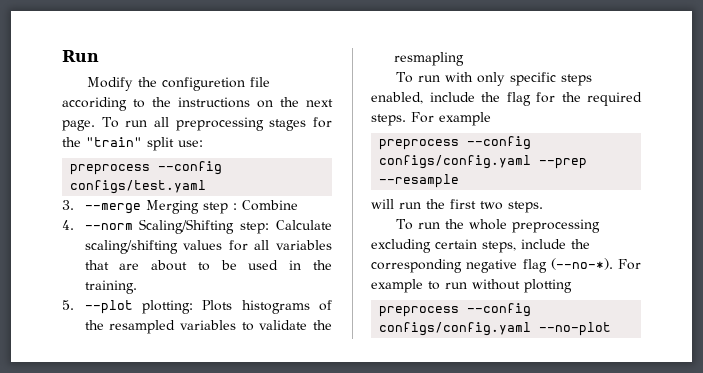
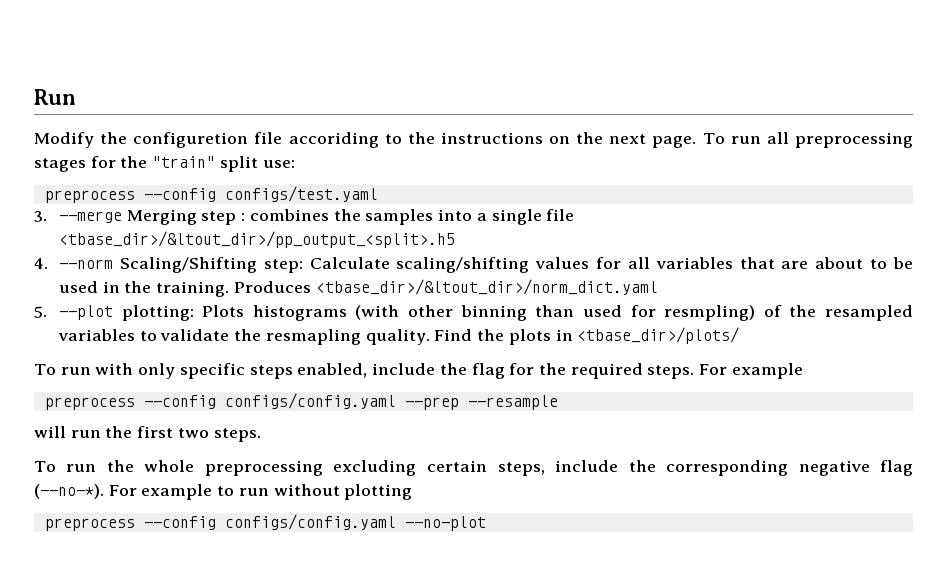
- 3. --merge Merging step : Combine
+ 3. --merge Merging step : combines the samples into a single file <tbase_dir>/&ltout_dir>/pp_output_<split>.h5
+ Produces <tbase_dir>/&ltout_dir>/norm_dict.yaml
- 5. --plot plotting: Plots histograms of the resampled variables to validate the resmapling
+ 5. --plot plotting: Plots histograms (with other binning than used for resmpling) of the resampled variables to validate the resmapling quality. Find the plots in <tbase_dir>/plots/

